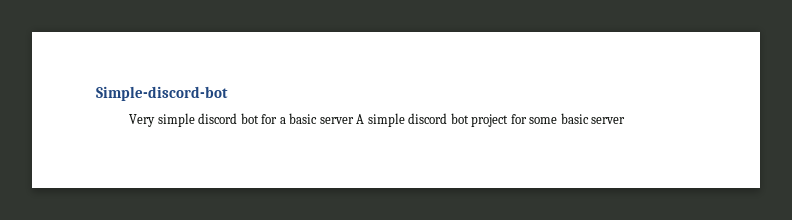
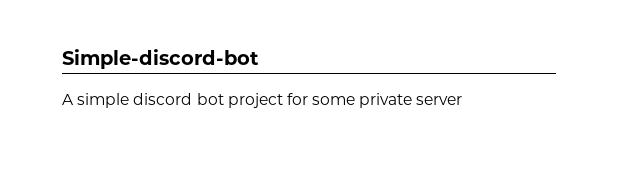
- Very simple discord bot for a basic server A simple discord bot project for some basic server
+ A simple discord bot project for some private server

